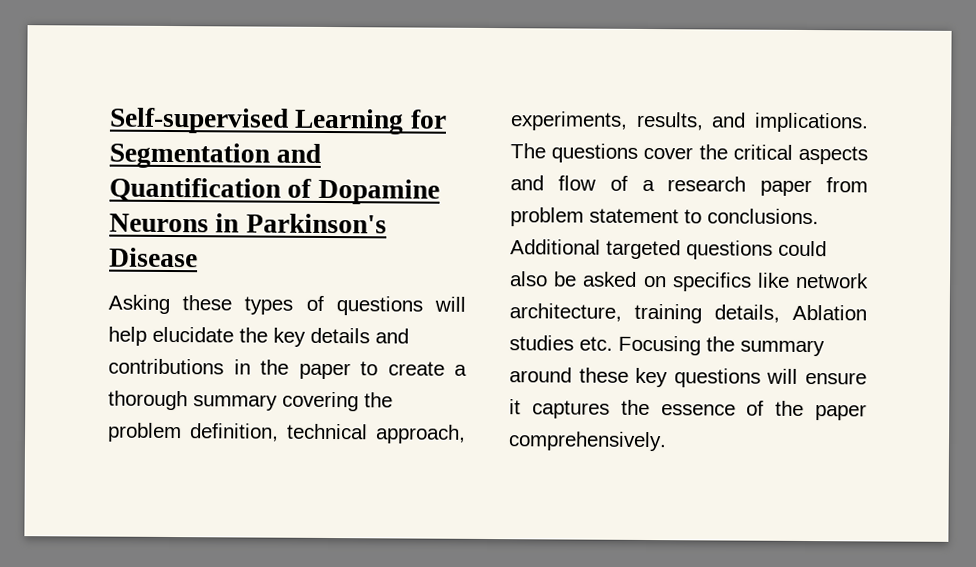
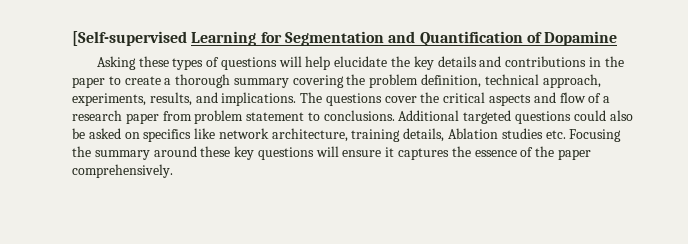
- Self-supervised Learning for Segmentation and Quantification of Dopamine Neurons in Parkinson's Disease
+ [Self-supervised Learning for Segmentation and Quantification of Dopamine

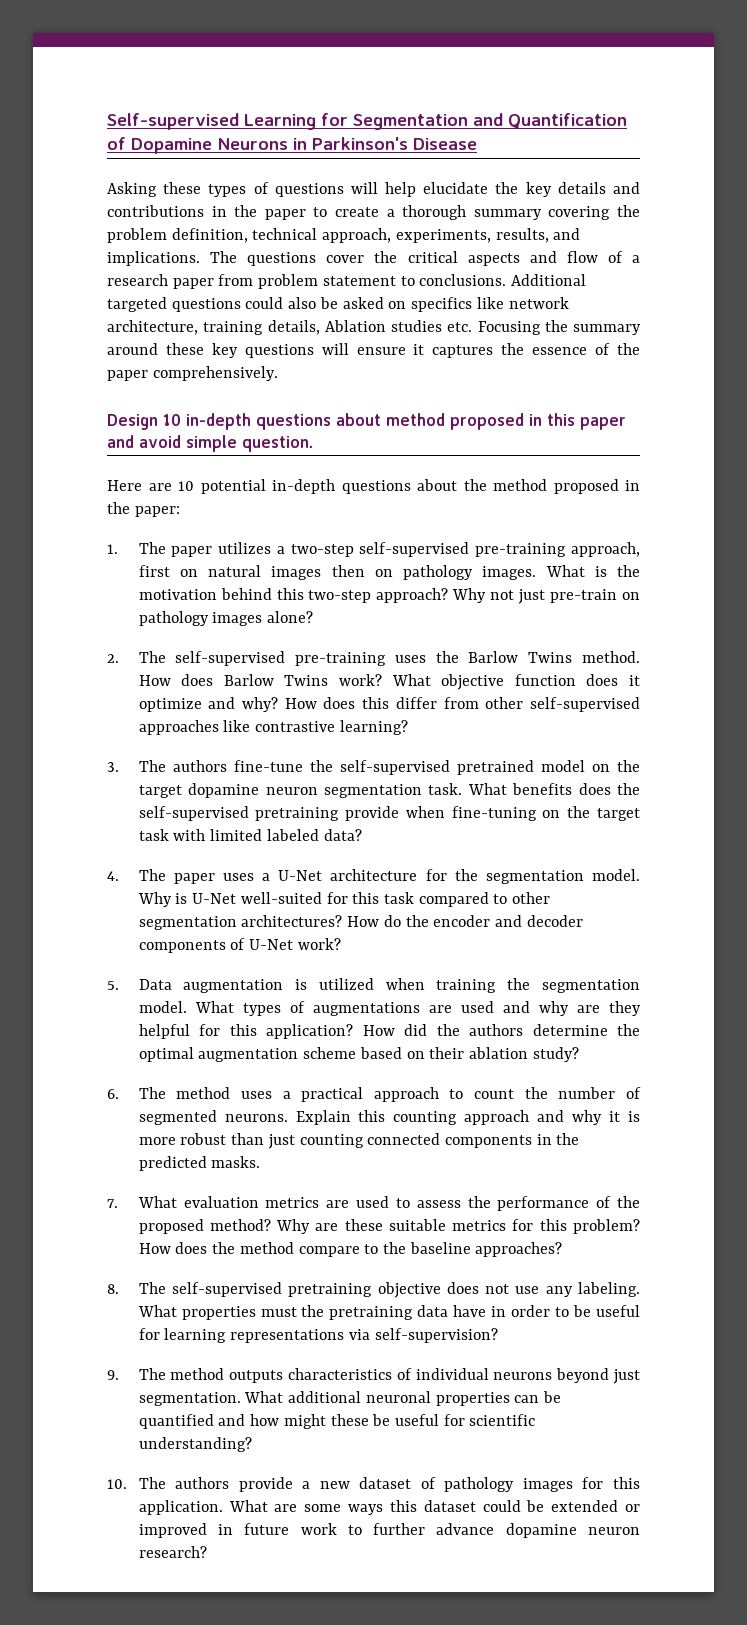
- [Self-supervised Learning for Segmentation and Quantification of Dopamine
+ Self-supervised Learning for Segmentation and Quantification of Dopamine Neurons in Parkinson's Disease
+ Design 10 in-depth questions about method proposed in this paper and avoid simple question.
+ Here are 10 potential in-depth questions about the method proposed in the paper:
+ 1. The paper utilizes a two-step self-supervised pre-training approach, first on natural images then on pathology images. What is the motivation behind this two-step approach? Why not just pre-train on pathology images alone?
+ 2. The self-supervised pre-training uses the Barlow Twins method. How does Barlow Twins work? What objective function does it optimize and why? How does this differ from other self-supervised approaches like contrastive learning?
+ 3. The authors fine-tune the self-supervised pretrained model on the target dopamine neuron segmentation task. What benefits does the self-supervised pretraining provide when fine-tuning on the target task with limited labeled data?
+ 4. The paper uses a U-Net architecture for the segmentation model. Why is U-Net well-suited for this task compared to other segmentation architectures? How do the encoder and decoder components of U-Net work?
+ 5. Data augmentation is utilized when training the segmentation model. What types of augmentations are used and why are they helpful for this application? How did the authors determine the optimal augmentation scheme based on their ablation study?
+ 6. The method uses a practical approach to count the number of segmented neurons. Explain this counting approach and why it is more robust than just counting connected components in the predicted masks.
+ 7. What evaluation metrics are used to assess the performance of the proposed method? Why are these suitable metrics for this problem? How does the method compare to the baseline approaches?
+ 8. The self-supervised pretraining objective does not use any labeling. What properties must the pretraining data have in order to be useful for learning representations via self-supervision?
+ 9. The method outputs characteristics of individual neurons beyond just segmentation. What additional neuronal properties can be quantified and how might these be useful for scientific understanding?
+ 10. The authors provide a new dataset of pathology images for this application. What are some ways this dataset could be extended or improved in future work to further advance dopamine neuron research?

